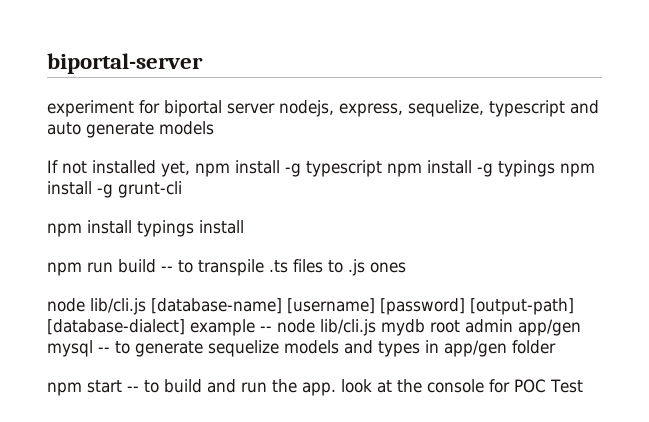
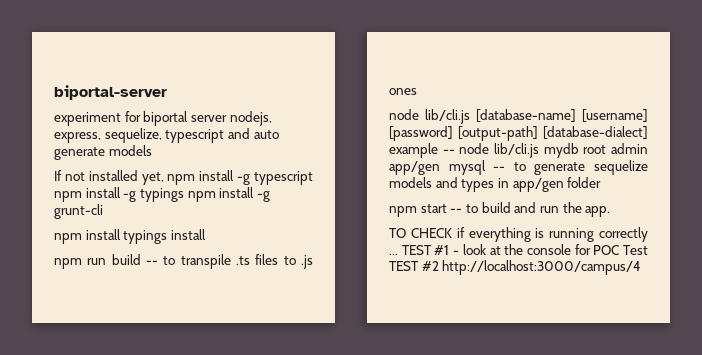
- npm start -- to build and run the app. look at the console for POC Test
+ npm start -- to build and run the app.
+ TO CHECK if everything is running correctly ... TEST #1 - look at the console for POC Test TEST #2 http://localhost:3000/campus/4

